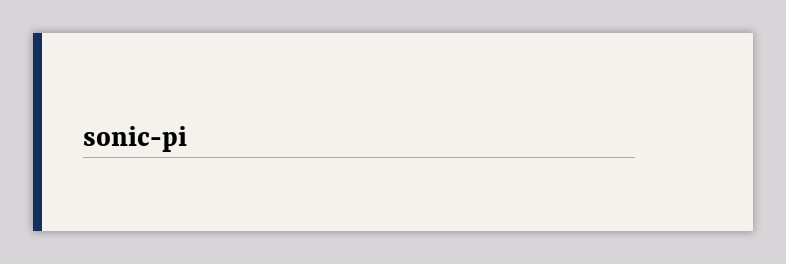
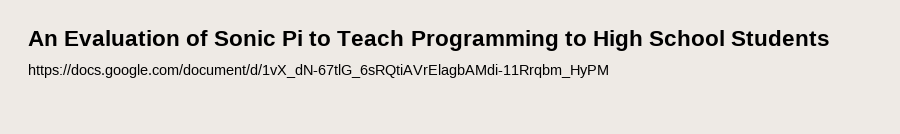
- sonic-pi
+ An Evaluation of Sonic Pi to Teach Programming to High School Students
+ https://docs.google.com/document/d/1vX_dN-67tlG_6sRQtiAVrElagbAMdi-11Rrqbm_HyPM

